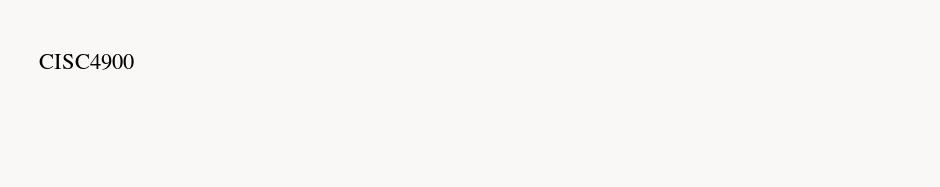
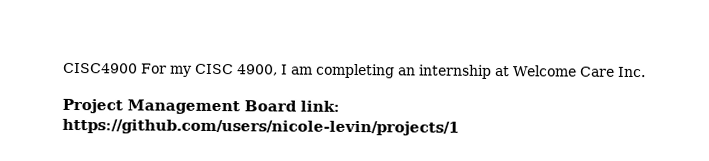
- CISC4900
+ CISC4900 For my CISC 4900, I am completing an internship at Welcome Care Inc.
+ Project Management Board link: https://github.com/users/nicole-levin/projects/1

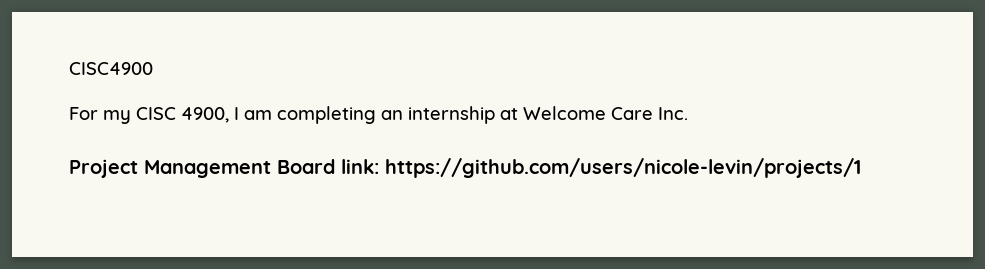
- CISC4900 For my CISC 4900, I am completing an internship at Welcome Care Inc.
+ CISC4900
+ For my CISC 4900, I am completing an internship at Welcome Care Inc.

